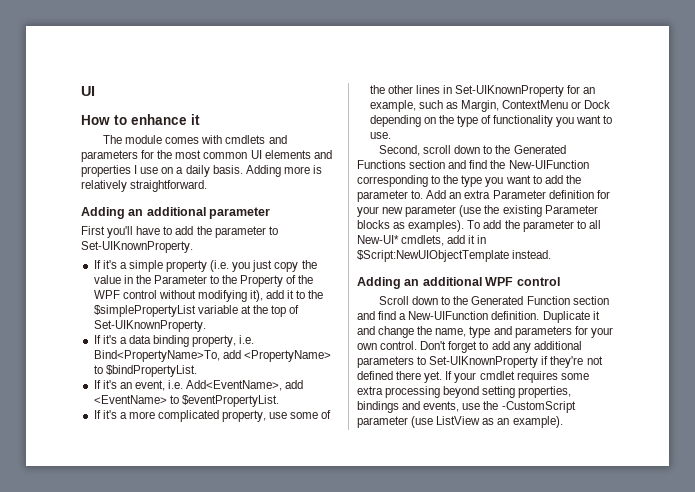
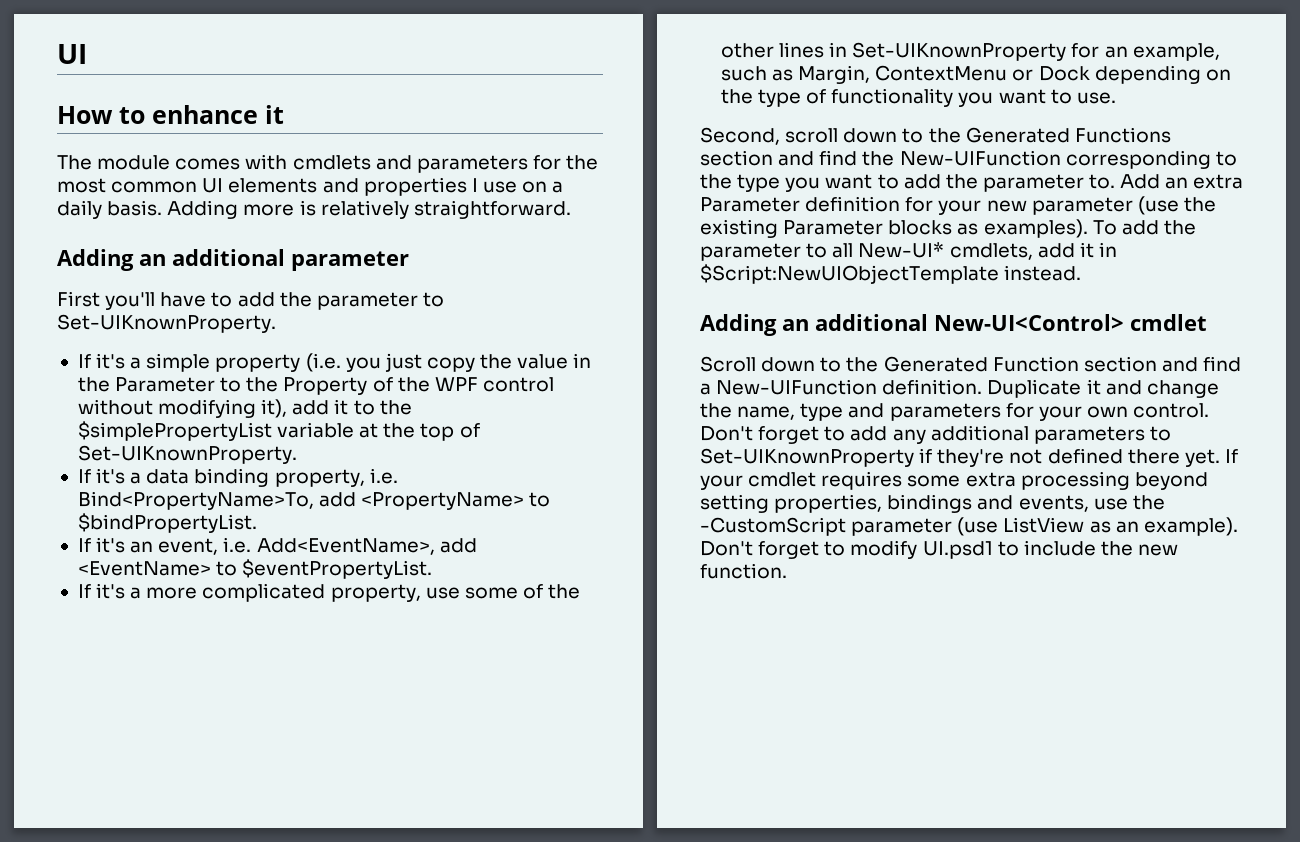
- Adding an additional WPF control
+ Adding an additional New-UI<Control> cmdlet
+ Don't forget to modify UI.psd1 to include the new function.

